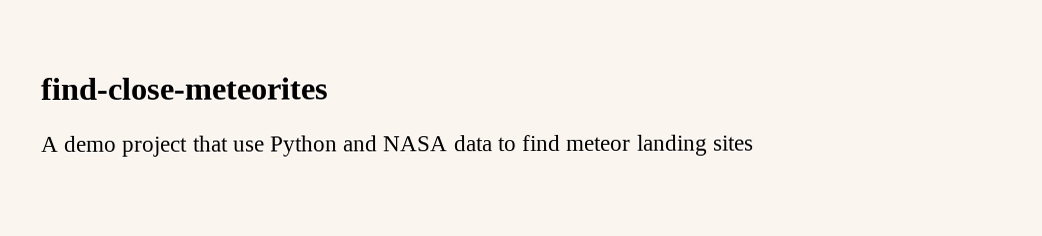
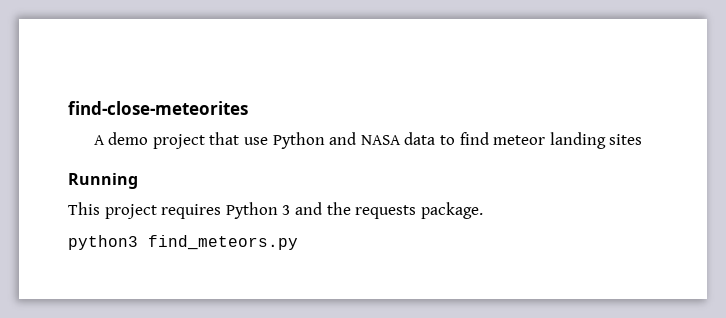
+ Running
+ This project requires Python 3 and the requests package.
+ python3 find_meteors.py

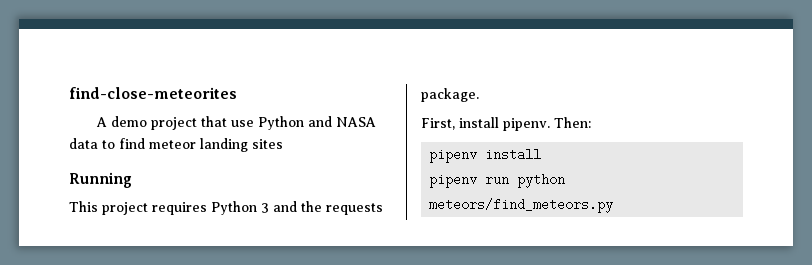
- python3 find_meteors.py
+ First, install pipenv. Then:
+ pipenv install
+ pipenv run python meteors/find_meteors.py

